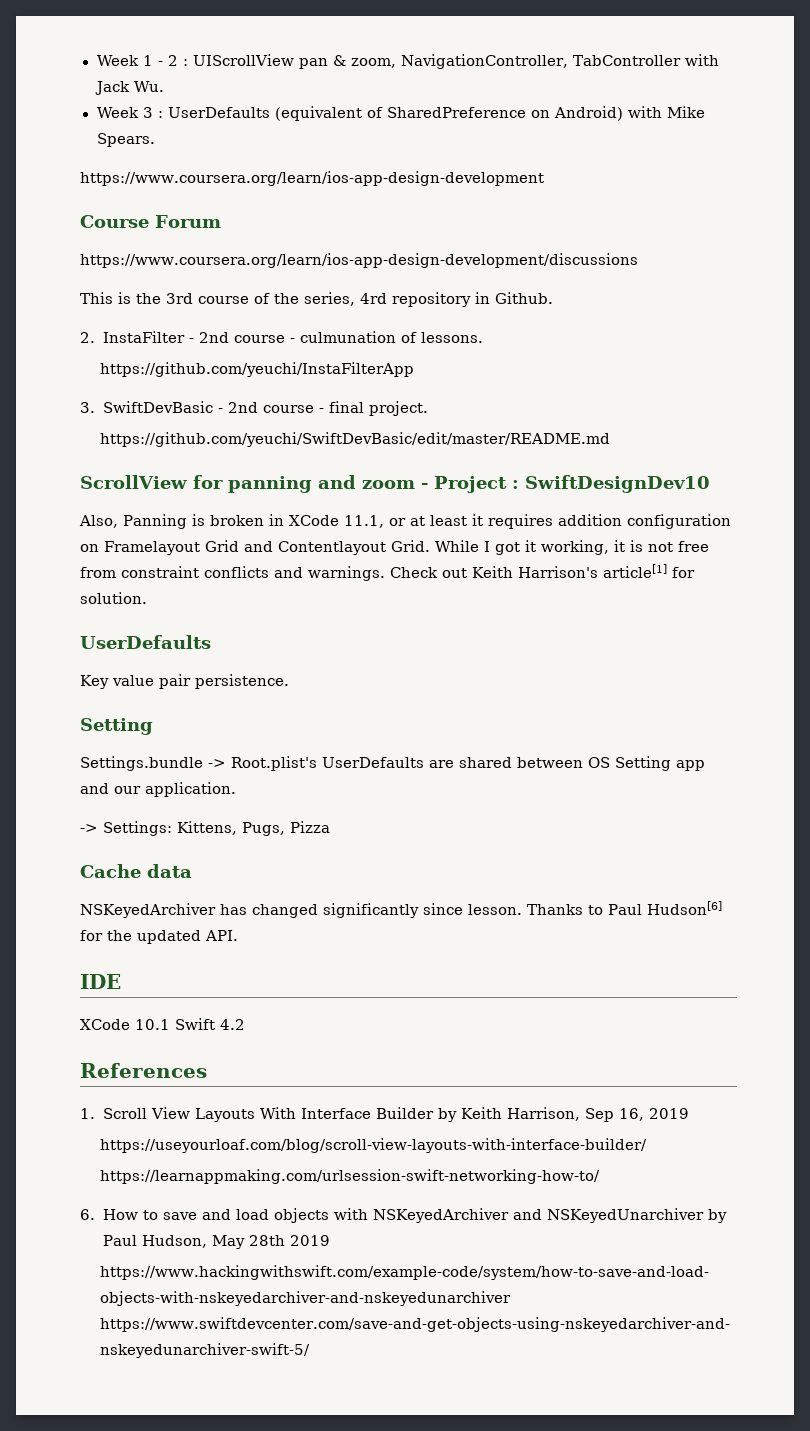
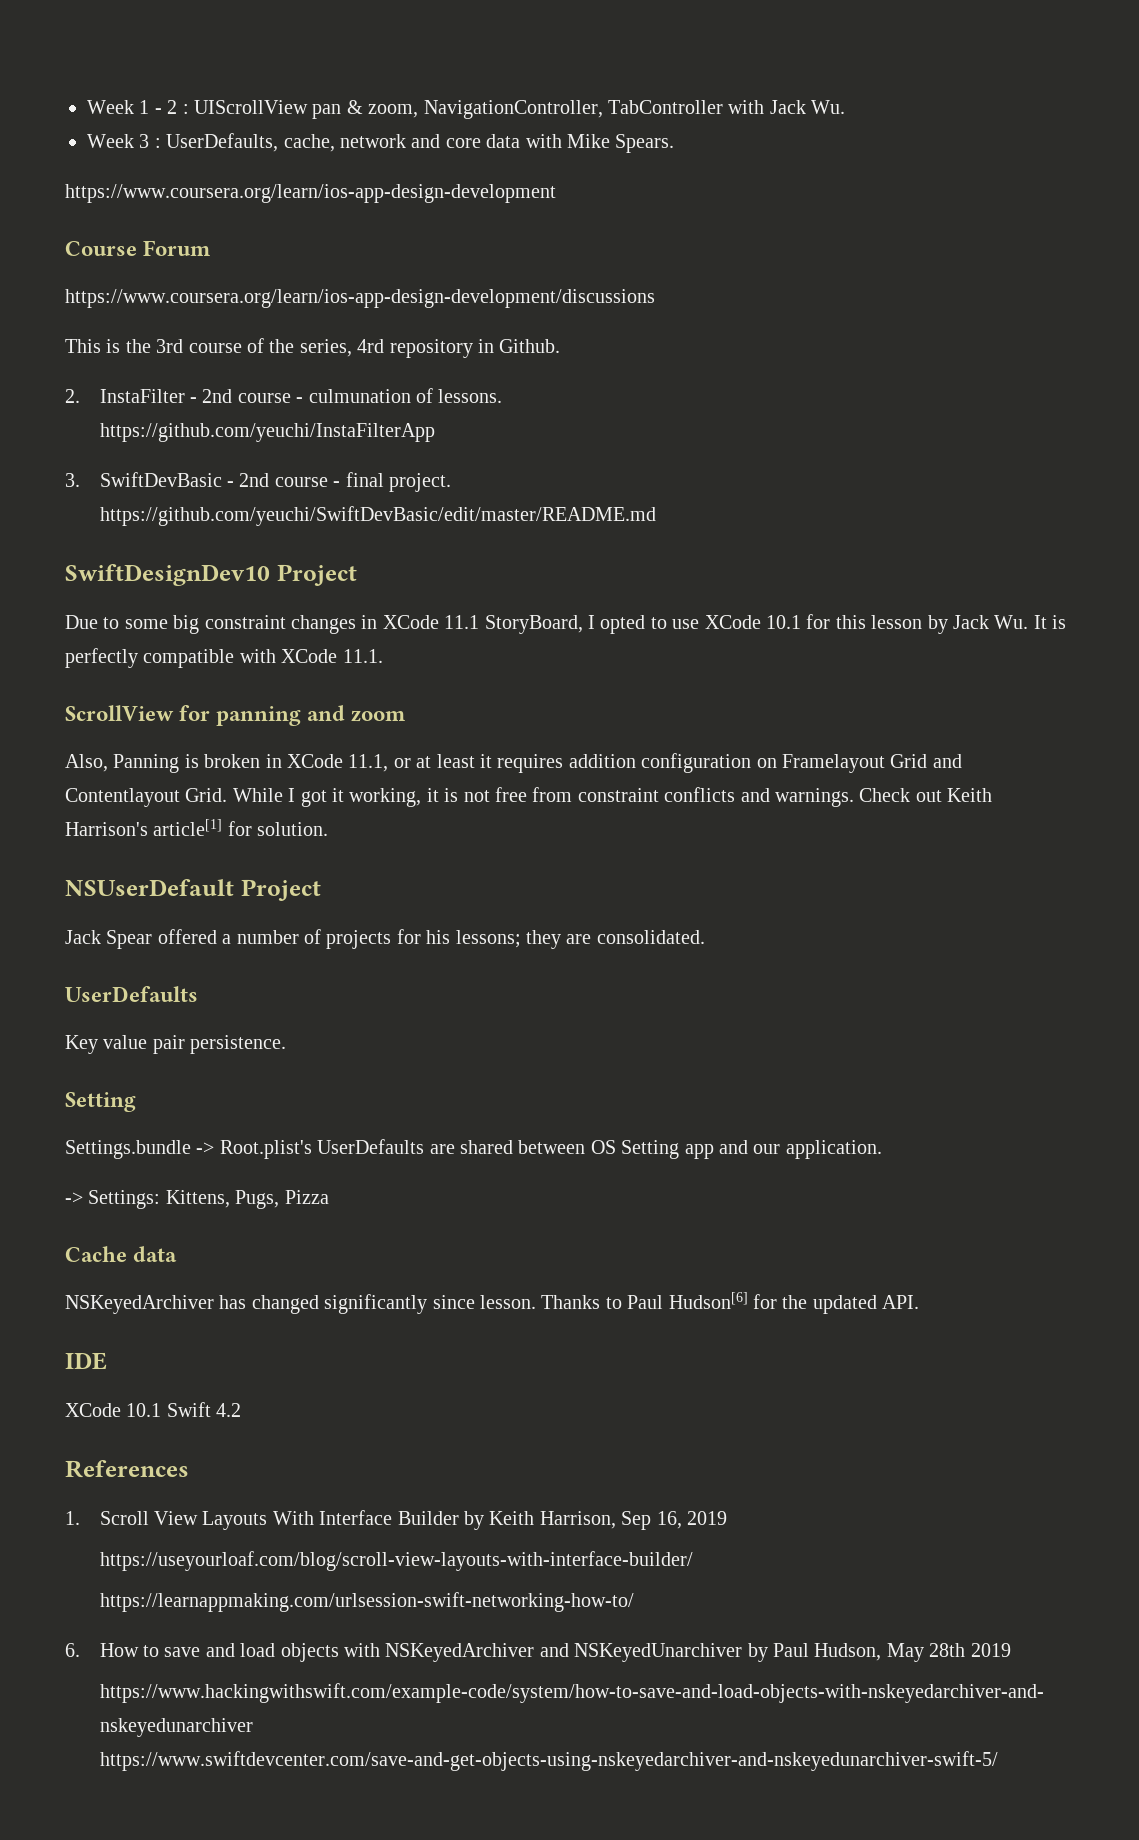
- Week 3 : UserDefaults (equivalent of SharedPreference on Android) with Mike Spears.
+ Week 3 : UserDefaults, cache, network and core data with Mike Spears.
+ SwiftDesignDev10 Project
+ Due to some big constraint changes in XCode 11.1 StoryBoard, I opted to use XCode 10.1 for this lesson by Jack Wu. It is perfectly compatible with XCode 11.1.
- ScrollView for panning and zoom - Project : SwiftDesignDev10
+ ScrollView for panning and zoom
+ NSUserDefault Project
+ Jack Spear offered a number of projects for his lessons; they are consolidated.

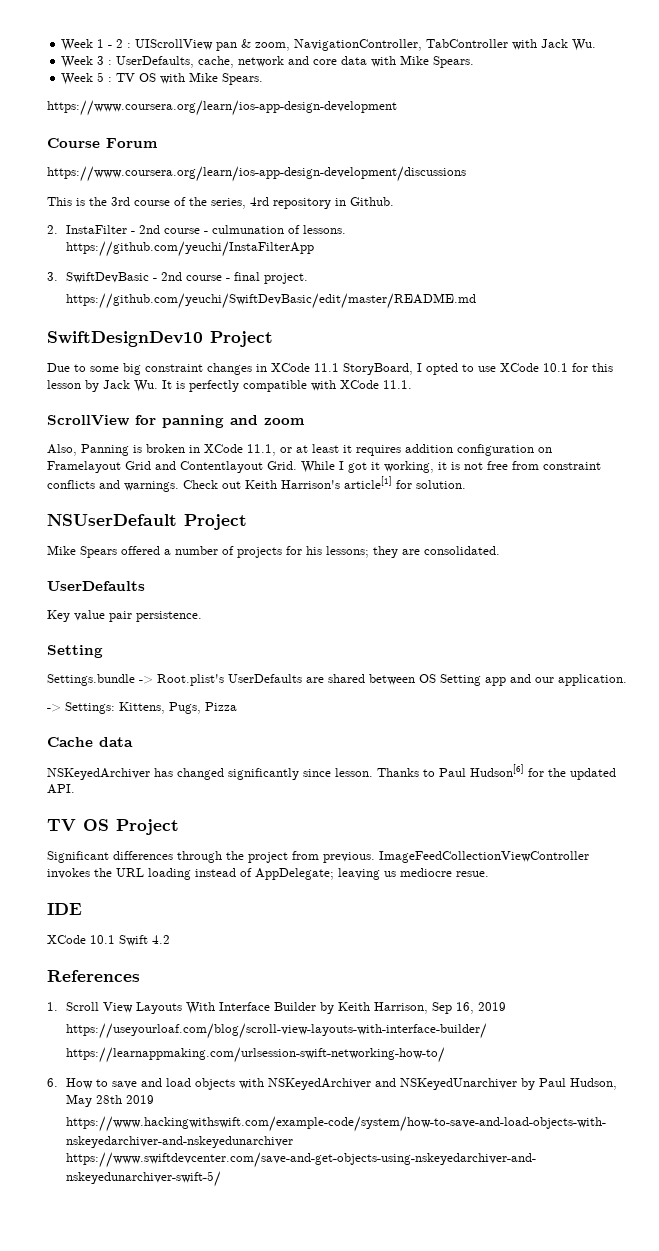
+ Week 5 : TV OS with Mike Spears.
- Jack Spear offered a number of projects for his lessons; they are consolidated.
+ Mike Spears offered a number of projects for his lessons; they are consolidated.
+ TV OS Project
+ Significant differences through the project from previous. ImageFeedCollectionViewController invokes the URL loading instead of AppDelegate; leaving us mediocre resue.

